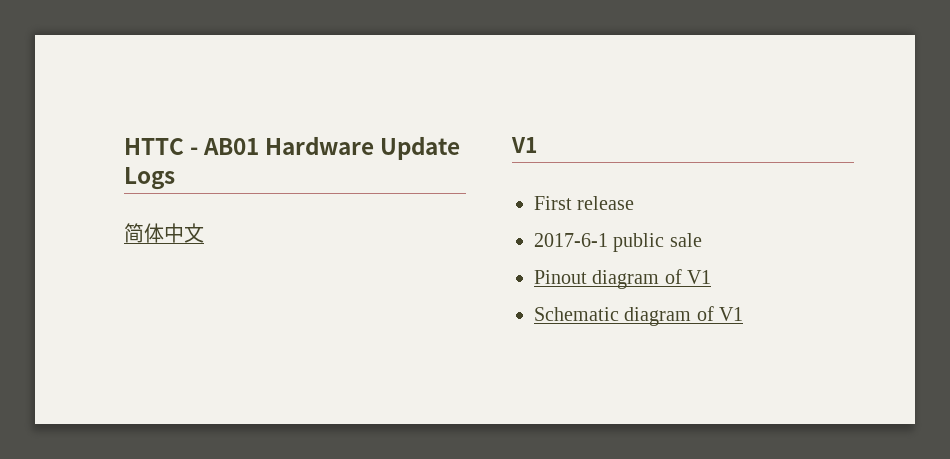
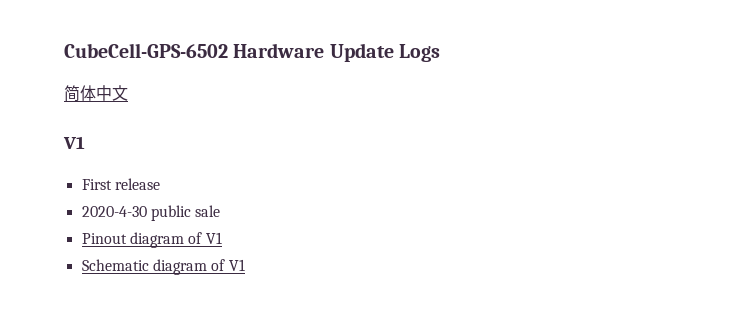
- HTTC - AB01 Hardware Update Logs
+ CubeCell-GPS-6502 Hardware Update Logs
- 2017-6-1 public sale
+ 2020-4-30 public sale

